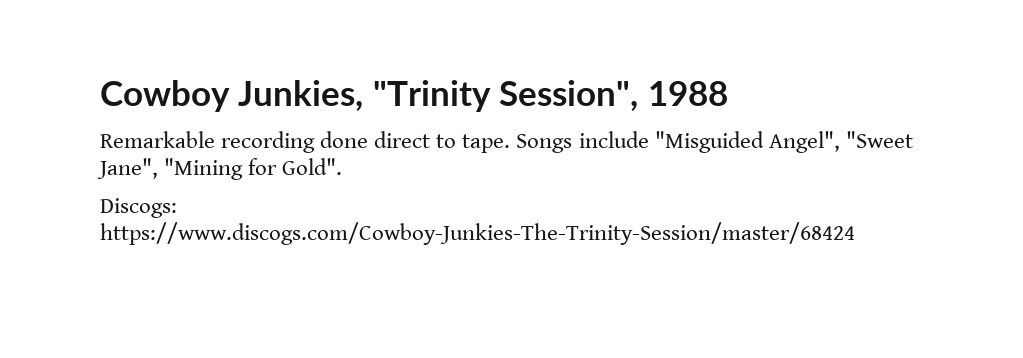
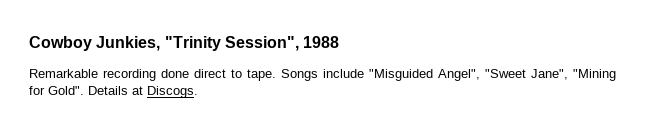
- Songs include "Misguided Angel", "Sweet Jane", "Mining for Gold".
- Discogs: https://www.discogs.com/Cowboy-Junkies-The-Trinity-Session/master/68424
+ Songs include "Misguided Angel", "Sweet Jane", "Mining for Gold". Details at Discogs.

